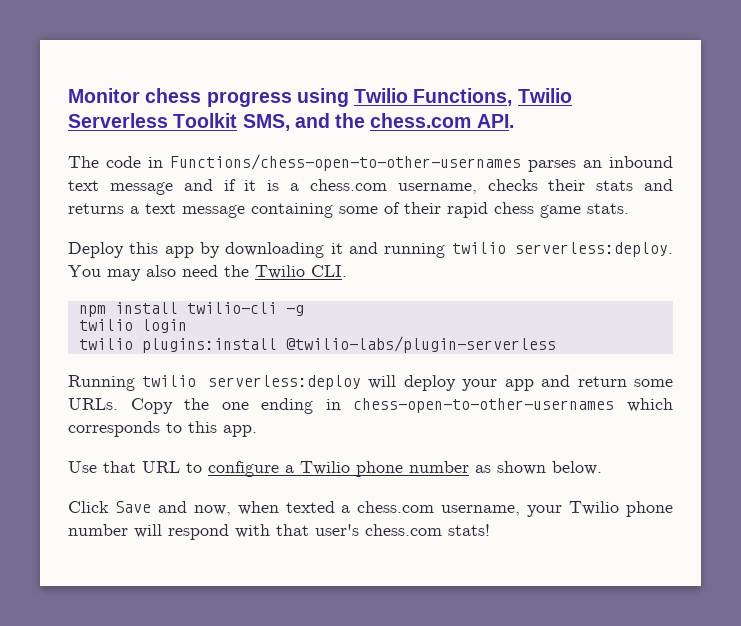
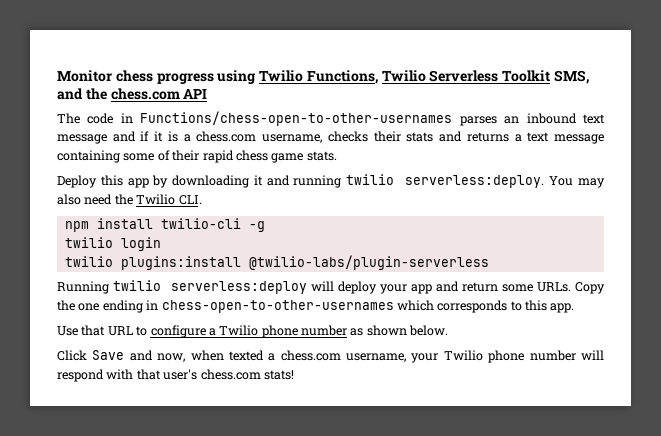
- Monitor chess progress using Twilio Functions, Twilio Serverless Toolkit SMS, and the chess.com API.
+ Monitor chess progress using Twilio Functions, Twilio Serverless Toolkit SMS, and the chess.com API

